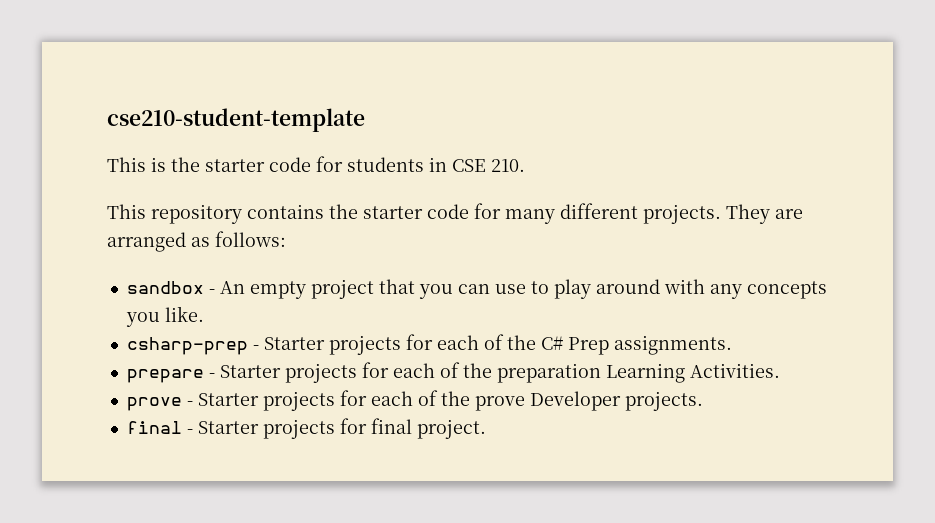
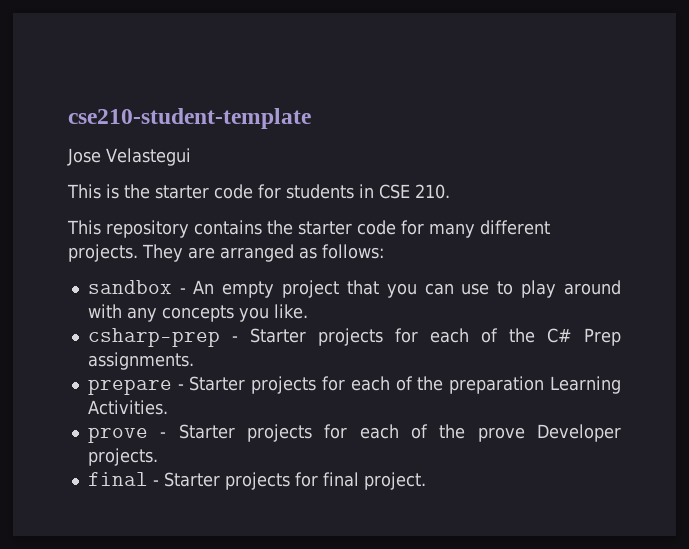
+ Jose Velastegui

